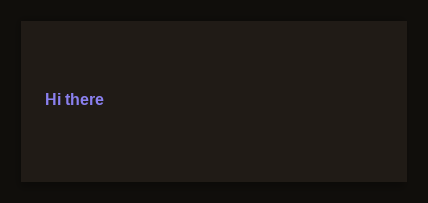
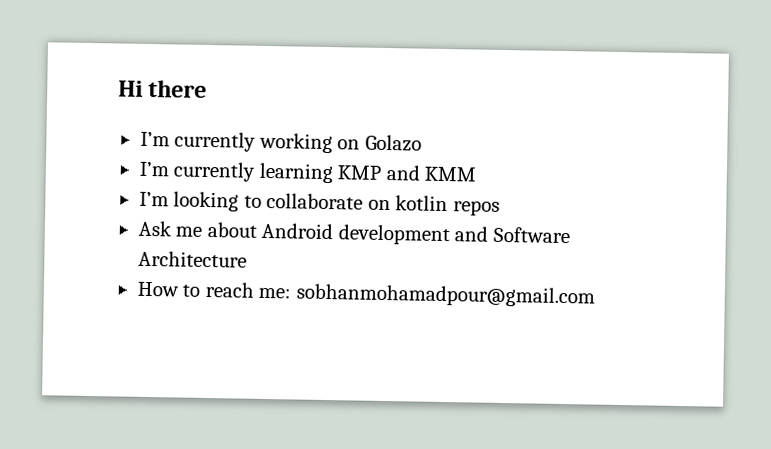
+ I’m currently working on Golazo
+ I’m currently learning KMP and KMM
+ I’m looking to collaborate on kotlin repos
+ Ask me about Android development and Software Architecture
+ How to reach me: sobhanmohamadpour@gmail.com

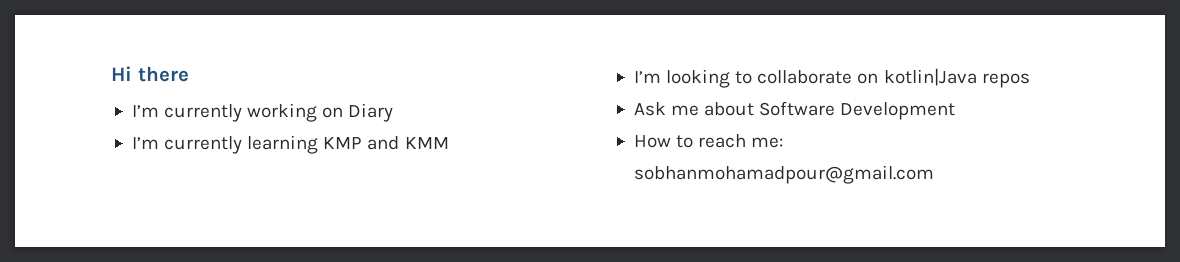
- I’m currently working on Golazo
+ I’m currently working on Diary
- I’m looking to collaborate on kotlin repos
+ I’m looking to collaborate on kotlin|Java repos
- Ask me about Android development and Software Architecture
+ Ask me about Software Development

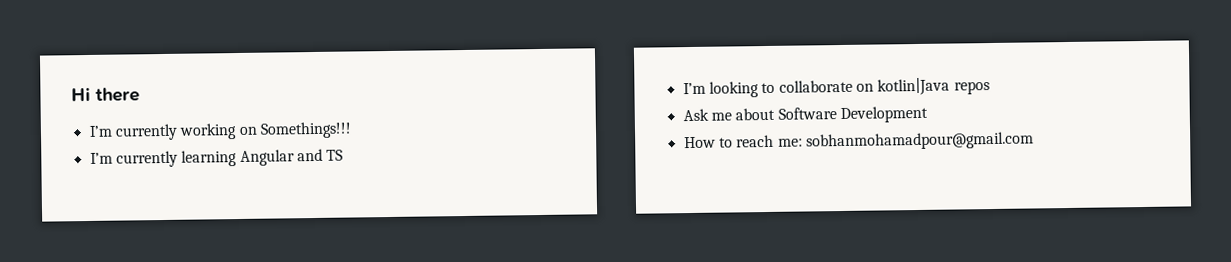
- I’m currently working on Diary
+ I’m currently working on Somethings!!!
- I’m currently learning KMP and KMM
+ I’m currently learning Angular and TS

